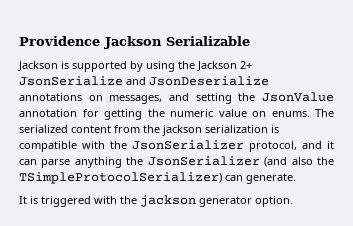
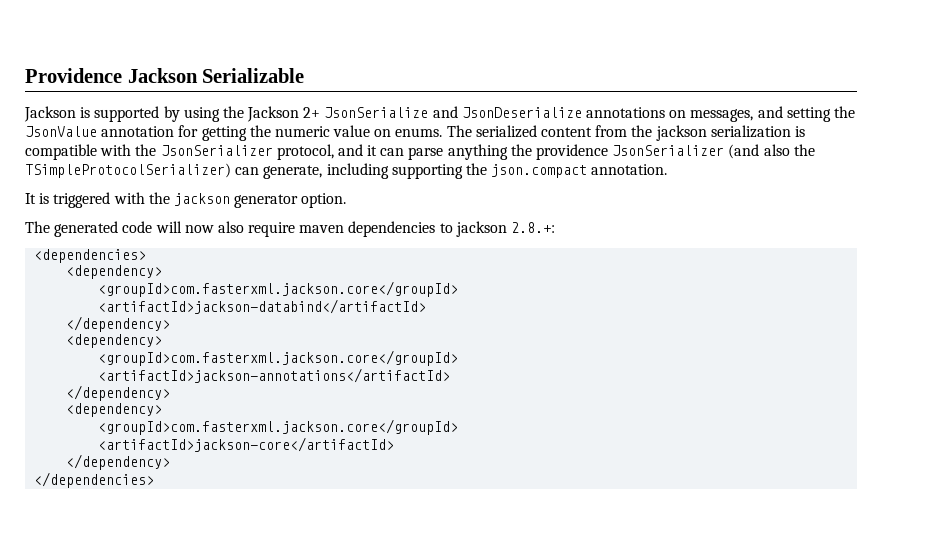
- The serialized content from the jackson serialization is compatible with the JsonSerializer protocol, and it can parse anything the JsonSerializer (and also the TSimpleProtocolSerializer) can generate.
+ The serialized content from the jackson serialization is compatible with the JsonSerializer protocol, and it can parse anything the providence JsonSerializer (and also the TSimpleProtocolSerializer) can generate, including supporting the json.compact annotation.
+ The generated code will now also require maven dependencies to jackson 2.8.+:
+ <dependencies>
+ <dependency>
+ <groupId>com.fasterxml.jackson.core</groupId>
+ <artifactId>jackson-databind</artifactId>
+ </dependency>
+ <dependency>
+ <groupId>com.fasterxml.jackson.core</groupId>
+ <artifactId>jackson-annotations</artifactId>
+ </dependency>
+ <dependency>
+ <groupId>com.fasterxml.jackson.core</groupId>
+ <artifactId>jackson-core</artifactId>
+ </dependency>
+ </dependencies>

